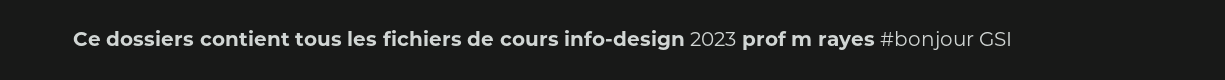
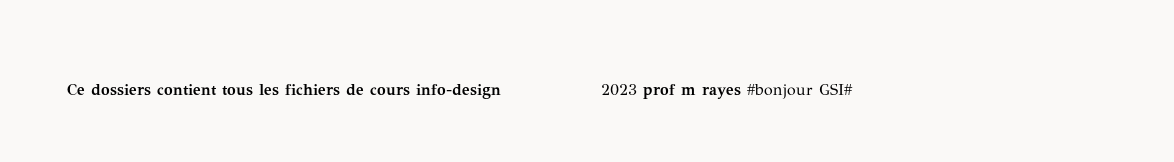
- Ce dossiers contient tous les fichiers de cours info-design 2023 prof m rayes #bonjour GSI
+ Ce dossiers contient tous les fichiers de cours info-design
+ 2023 prof m rayes #bonjour GSI#

